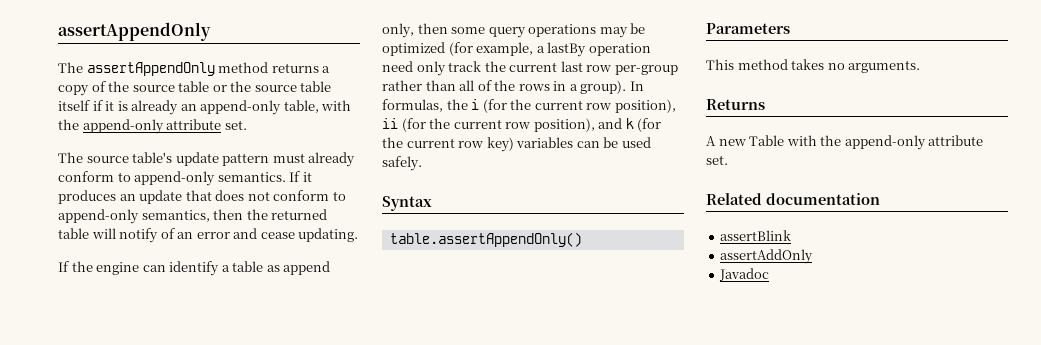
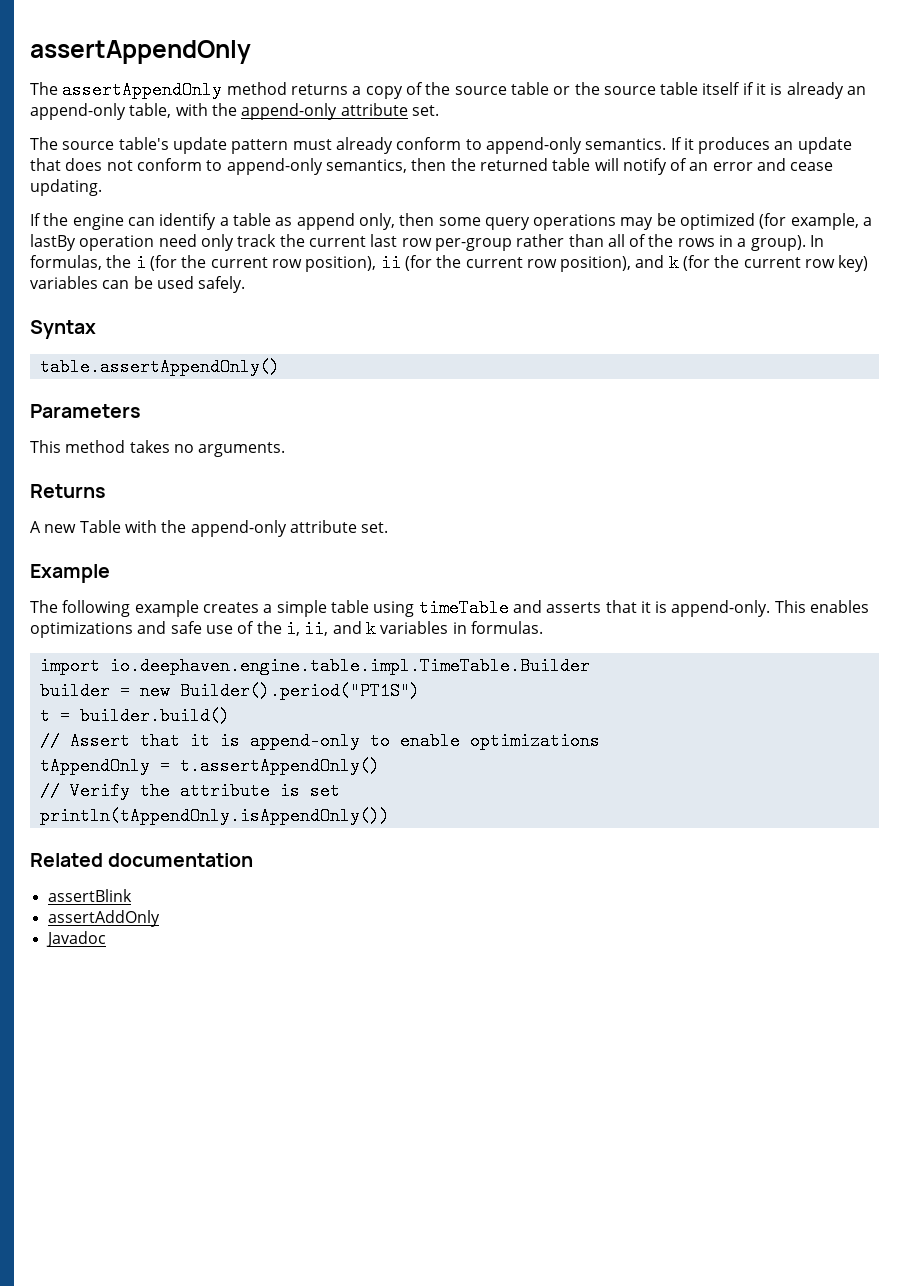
+ Example
+ The following example creates a simple table using timeTable and asserts that it is append-only. This enables optimizations and safe use of the i, ii, and k variables in formulas.
+ import io.deephaven.engine.table.impl.TimeTable.Builder
+ builder = new Builder().period("PT1S")
+ t = builder.build()
+ // Assert that it is append-only to enable optimizations
+ tAppendOnly = t.assertAppendOnly()
+ // Verify the attribute is set
+ println(tAppendOnly.isAppendOnly())

